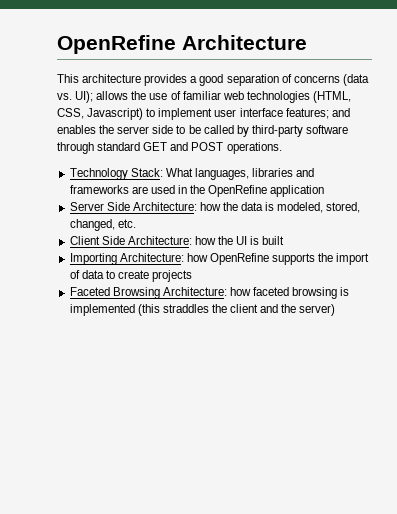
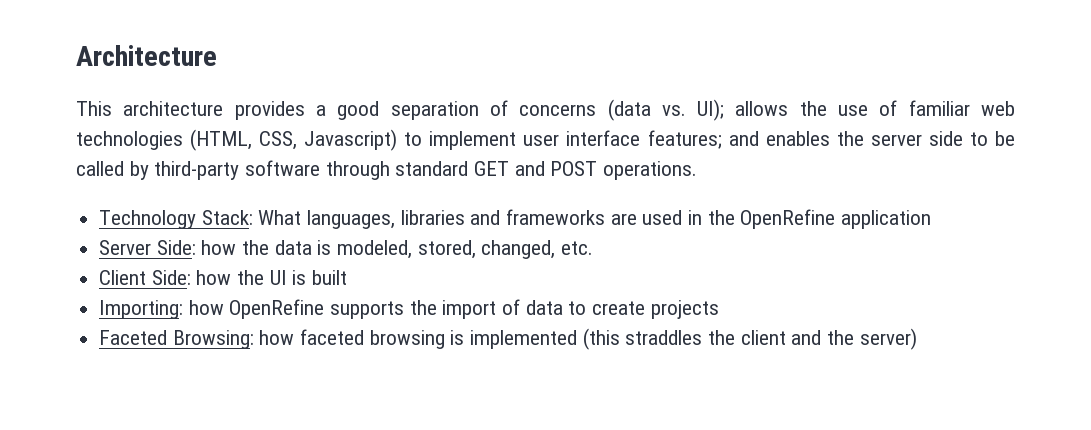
- OpenRefine Architecture
+ Architecture
- Server Side Architecture: how the data is modeled, stored, changed, etc.
+ Server Side: how the data is modeled, stored, changed, etc.
- Client Side Architecture: how the UI is built
+ Client Side: how the UI is built
- Importing Architecture: how OpenRefine supports the import of data to create projects
+ Importing: how OpenRefine supports the import of data to create projects
- Faceted Browsing Architecture: how faceted browsing is implemented (this straddles the client and the server)
+ Faceted Browsing: how faceted browsing is implemented (this straddles the client and the server)

